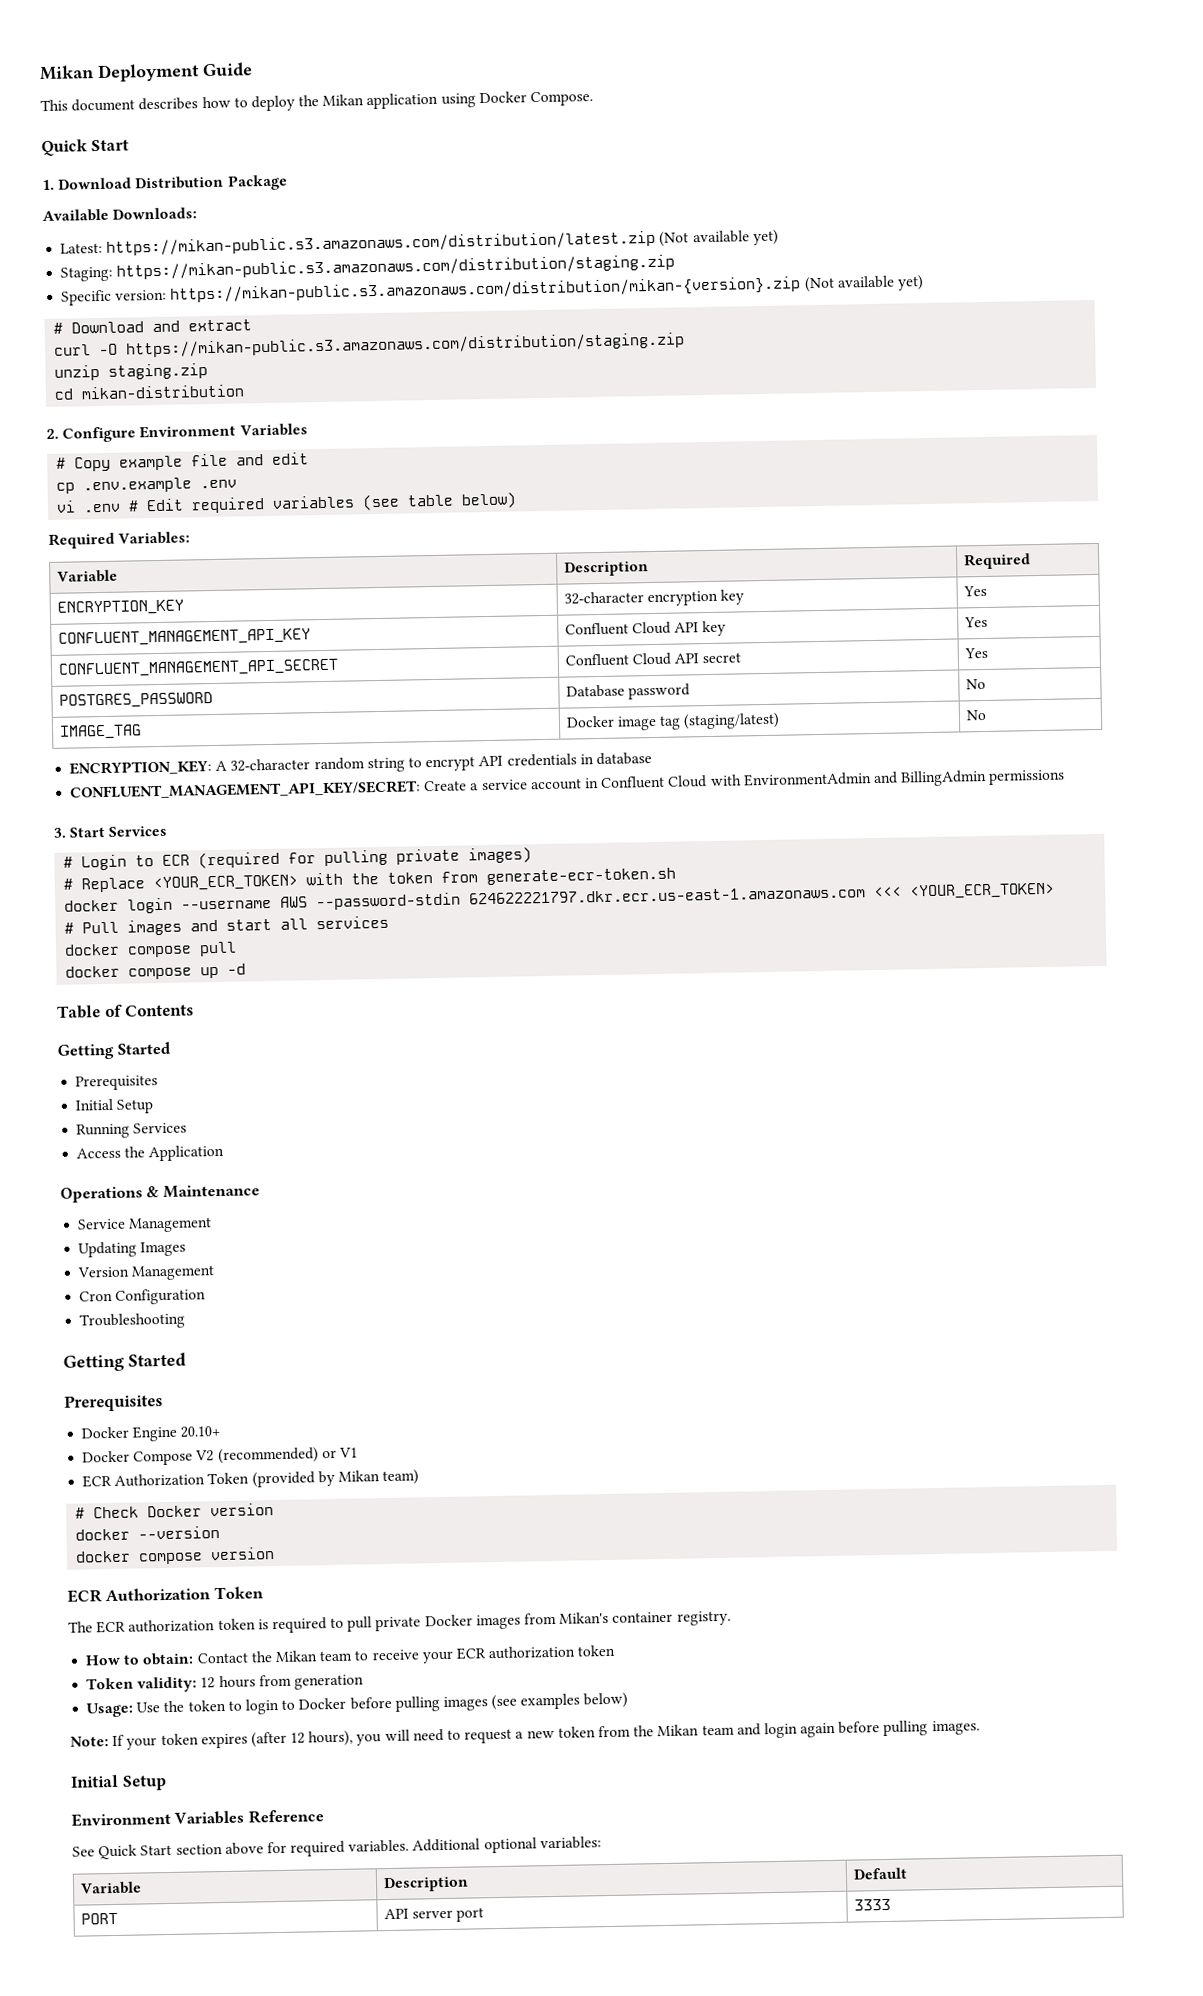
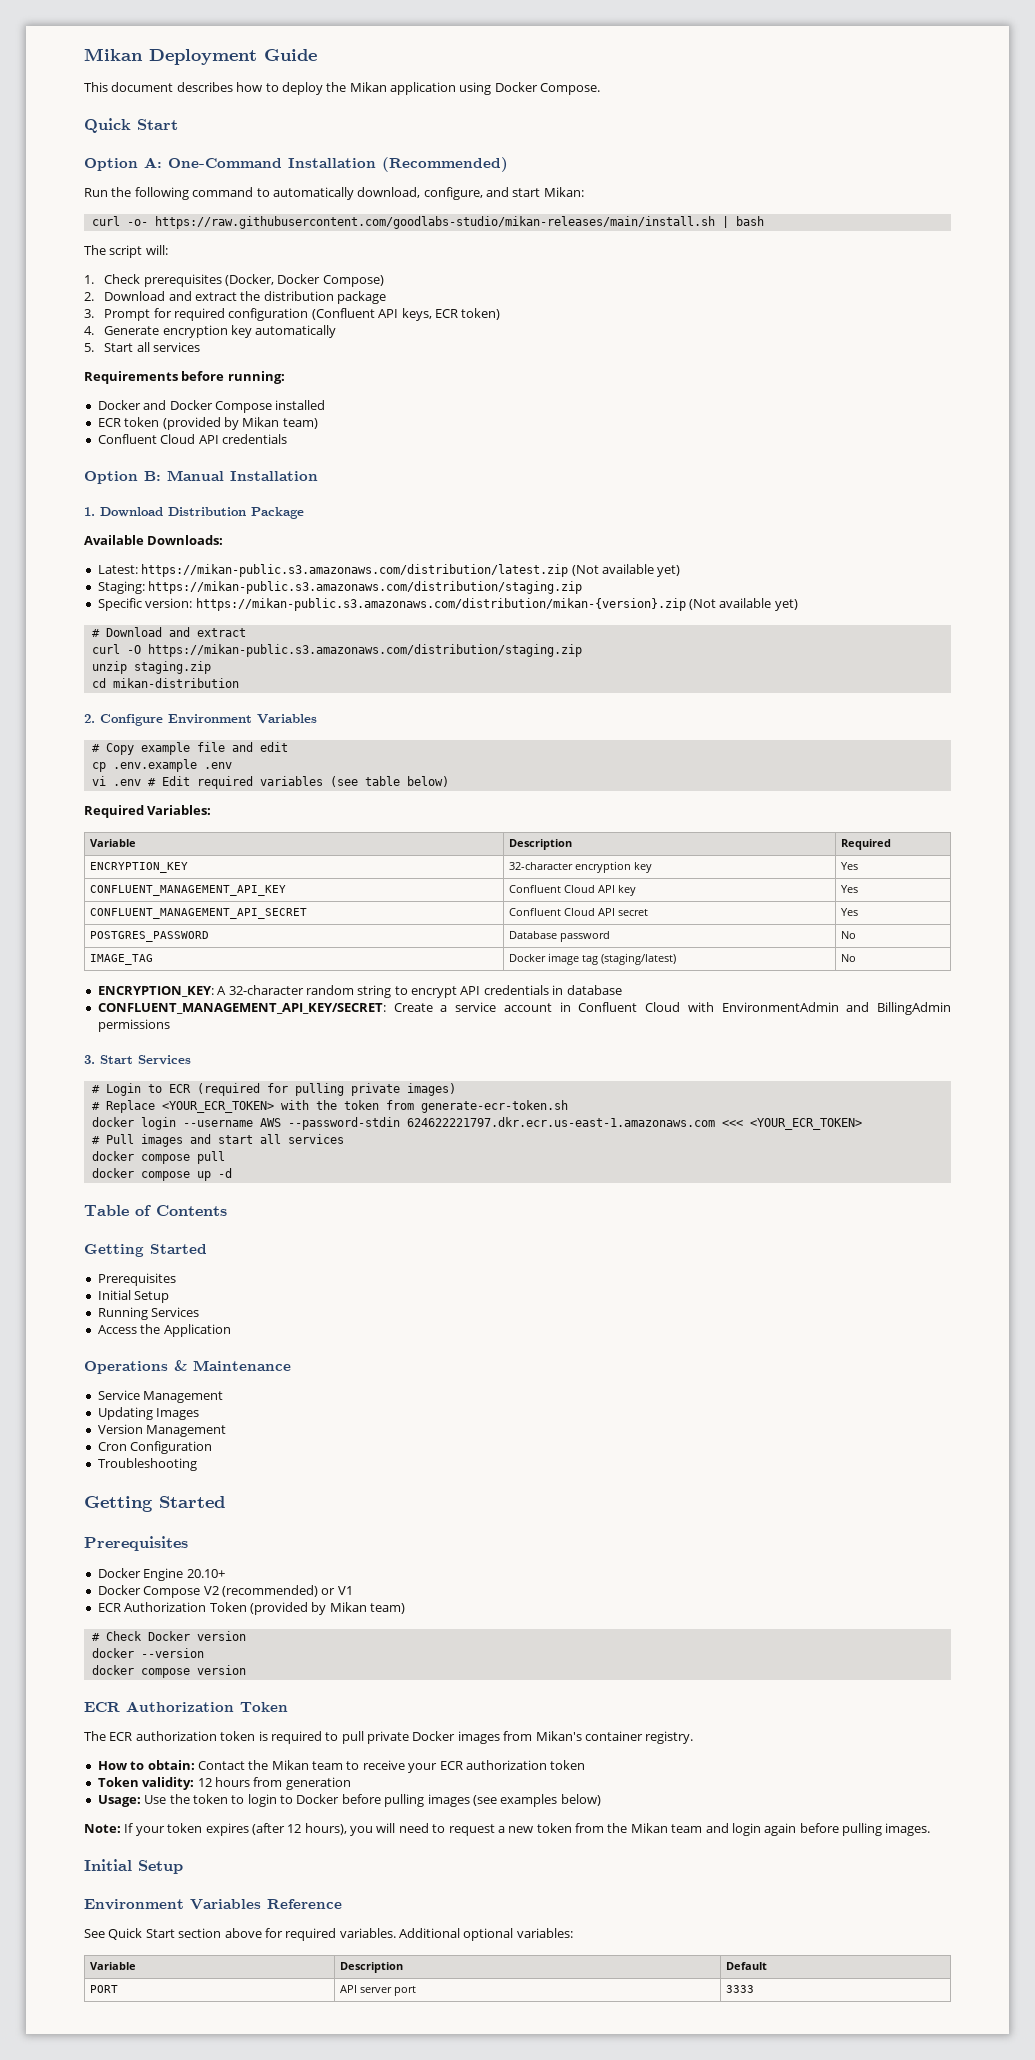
+ Option A: One-Command Installation (Recommended)
+ Run the following command to automatically download, configure, and start Mikan:
+ curl -o- https://raw.githubusercontent.com/goodlabs-studio/mikan-releases/main/install.sh | bash
+ The script will:
+ 1. Check prerequisites (Docker, Docker Compose)
+ 2. Download and extract the distribution package
+ 3. Prompt for required configuration (Confluent API keys, ECR token)
+ 4. Generate encryption key automatically
+ 5. Start all services
+ Requirements before running:
+ Docker and Docker Compose installed
+ ECR token (provided by Mikan team)
+ Confluent Cloud API credentials
+ Option B: Manual Installation

